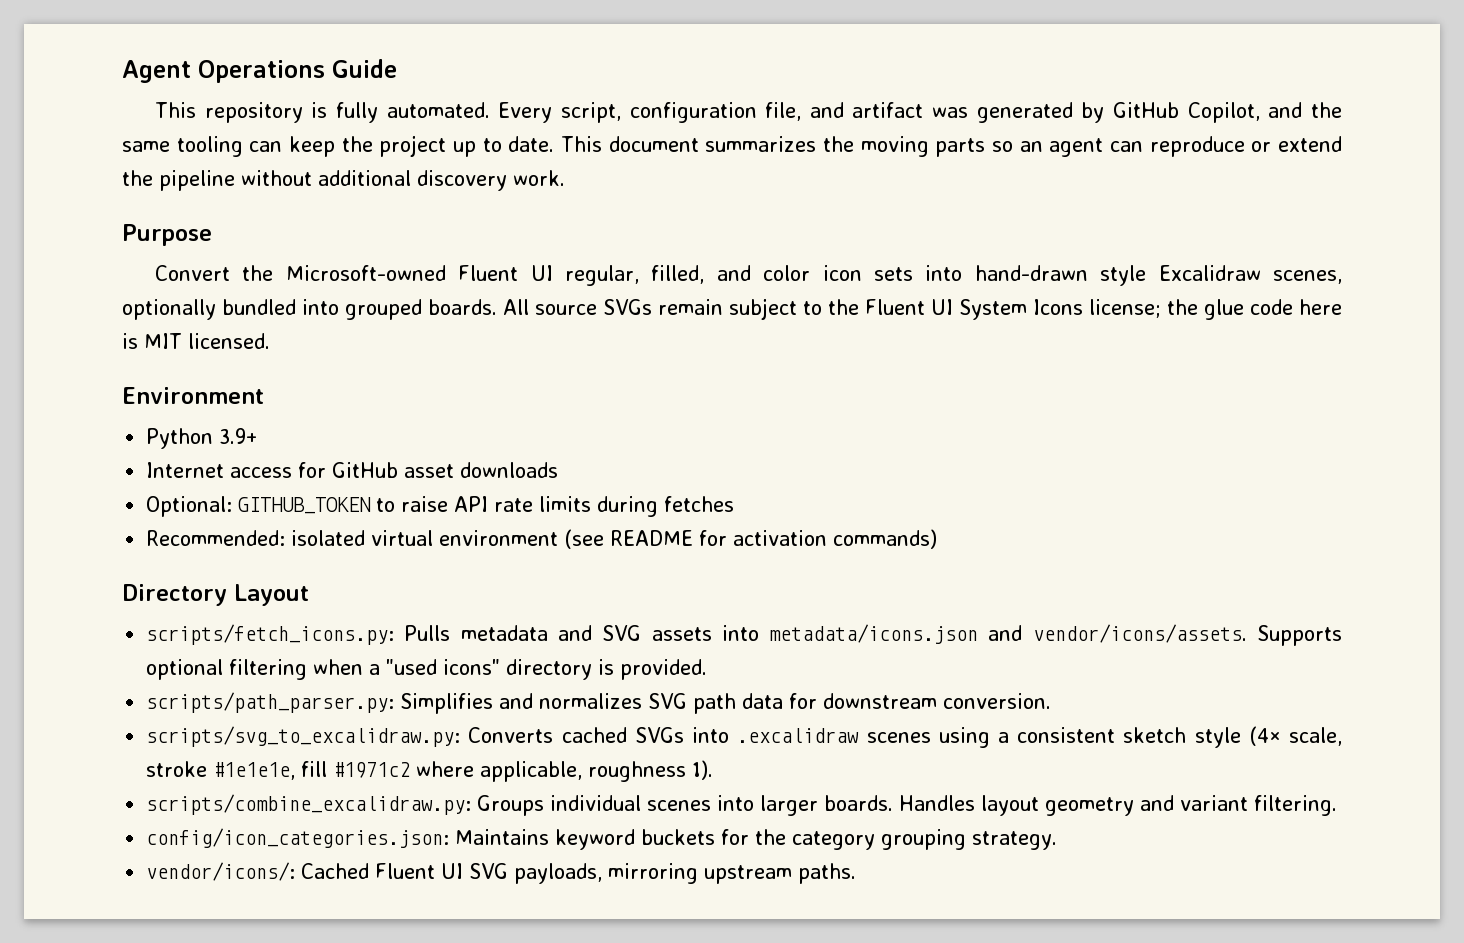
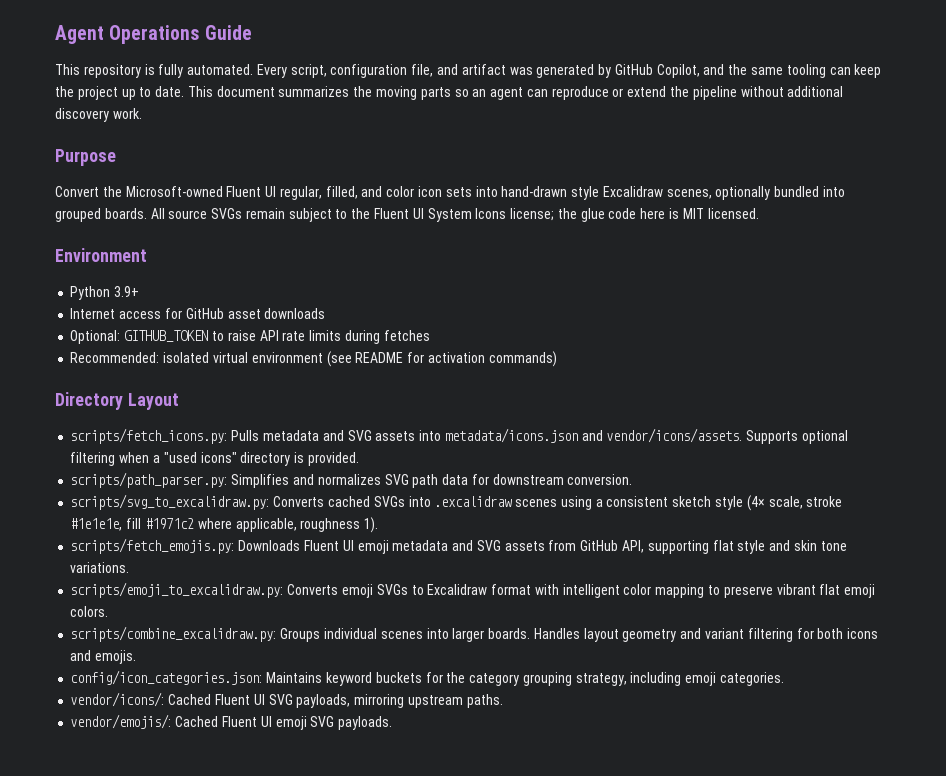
+ scripts/fetch_emojis.py: Downloads Fluent UI emoji metadata and SVG assets from GitHub API, supporting flat style and skin tone variations.
+ scripts/emoji_to_excalidraw.py: Converts emoji SVGs to Excalidraw format with intelligent color mapping to preserve vibrant flat emoji colors.
- Handles layout geometry and variant filtering.
+ Handles layout geometry and variant filtering for both icons and emojis.
- config/icon_categories.json: Maintains keyword buckets for the category grouping strategy.
+ config/icon_categories.json: Maintains keyword buckets for the category grouping strategy, including emoji categories.
+ vendor/emojis/: Cached Fluent UI emoji SVG payloads.

